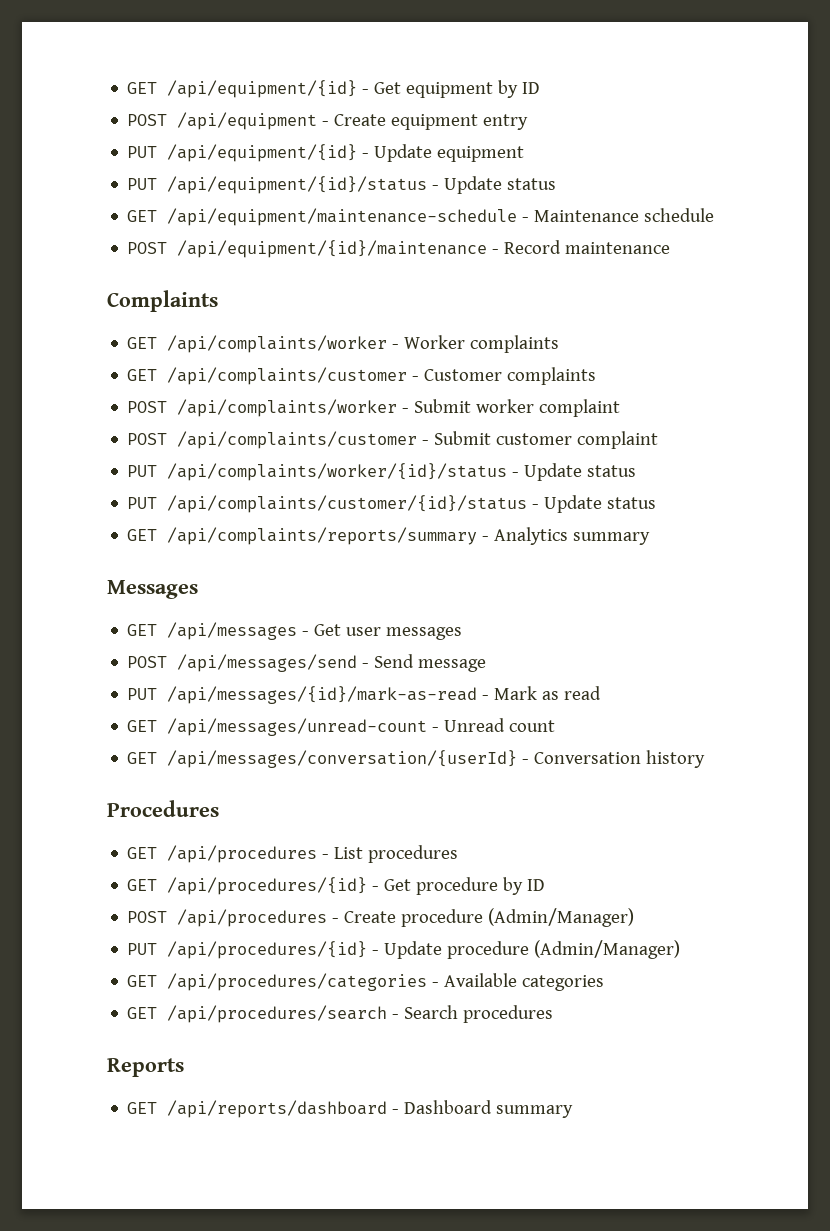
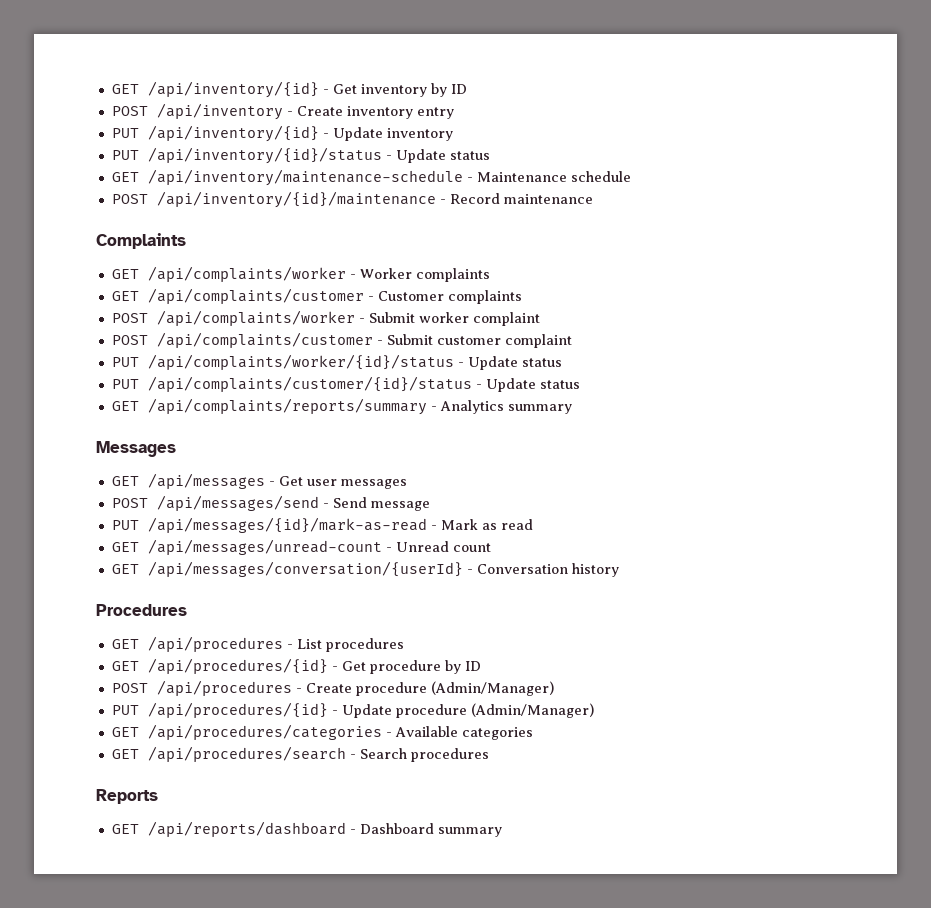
- GET /api/equipment/{id} - Get equipment by ID
- POST /api/equipment - Create equipment entry
+ GET /api/inventory/{id} - Get inventory by ID
+ POST /api/inventory - Create inventory entry
- PUT /api/equipment/{id} - Update equipment
- PUT /api/equipment/{id}/status - Update status
- GET /api/equipment/maintenance-schedule - Maintenance schedule
+ PUT /api/inventory/{id} - Update inventory
+ PUT /api/inventory/{id}/status - Update status
+ GET /api/inventory/maintenance-schedule - Maintenance schedule
- POST /api/equipment/{id}/maintenance - Record maintenance
+ POST /api/inventory/{id}/maintenance - Record maintenance

